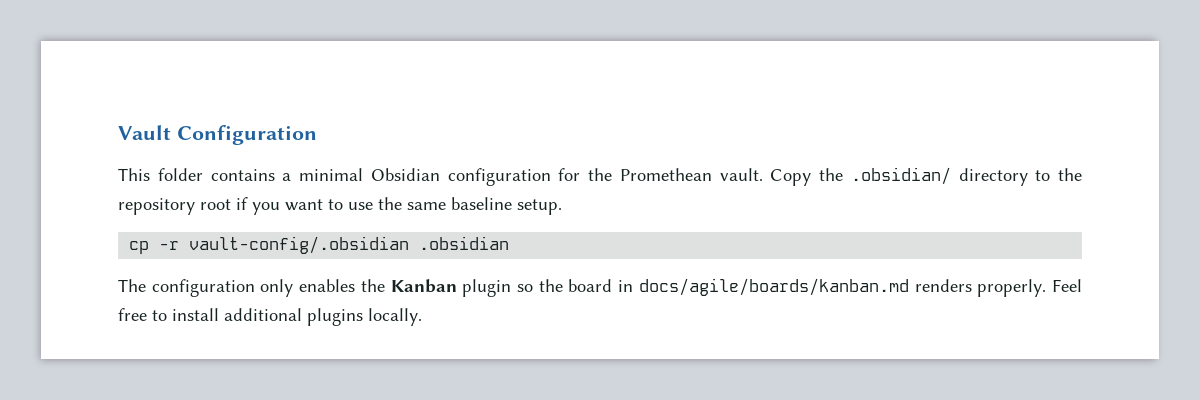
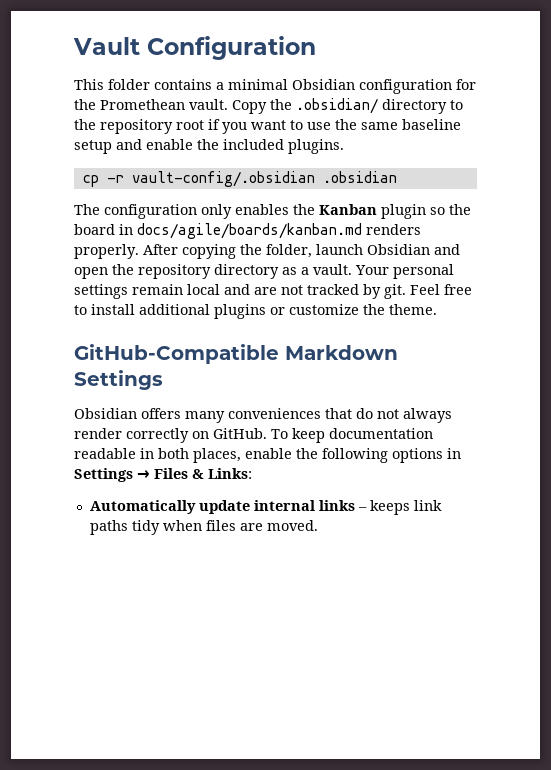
- Copy the .obsidian/ directory to the repository root if you want to use the same baseline setup.
+ Copy the .obsidian/ directory to the repository root if you want to use the same baseline setup and enable the included plugins.
+ After copying the folder, launch Obsidian and open the repository directory as a vault. Your personal settings remain local and are not tracked by git.
- Feel free to install additional plugins locally.
+ Feel free to install additional plugins or customize the theme.
+ GitHub-Compatible Markdown Settings
+ Obsidian offers many conveniences that do not always render correctly on GitHub. To keep documentation readable in both places, enable the following options in Settings → Files & Links:
+ Automatically update internal links – keeps link paths tidy when files are moved.

